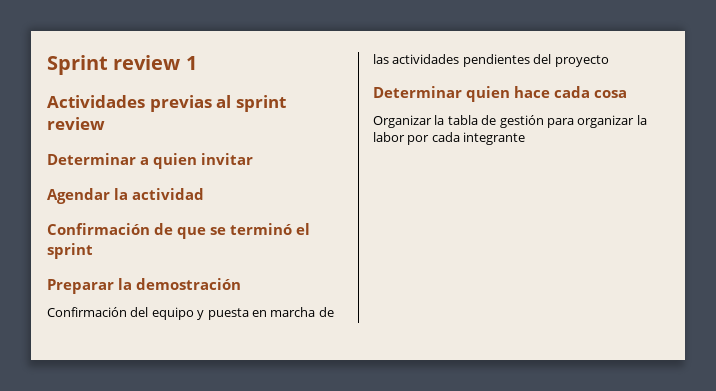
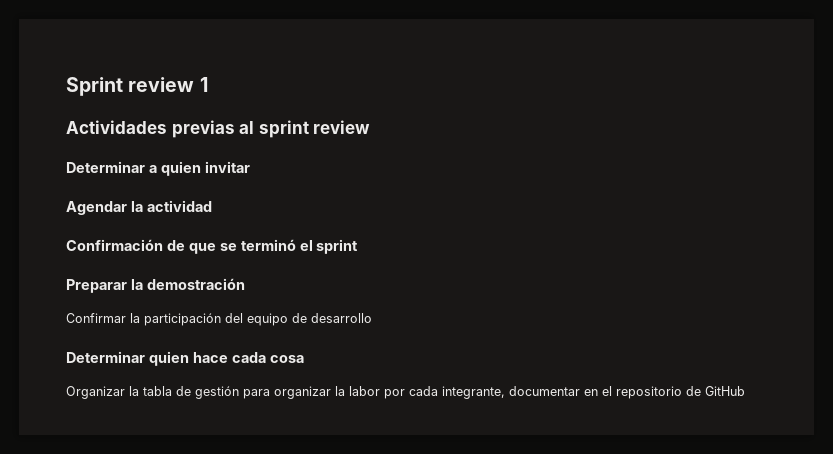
- Confirmación del equipo y puesta en marcha de las actividades pendientes del proyecto
+ Confirmar la participación del equipo de desarrollo
- Organizar la tabla de gestión para organizar la labor por cada integrante
+ Organizar la tabla de gestión para organizar la labor por cada integrante, documentar en el repositorio de GitHub

